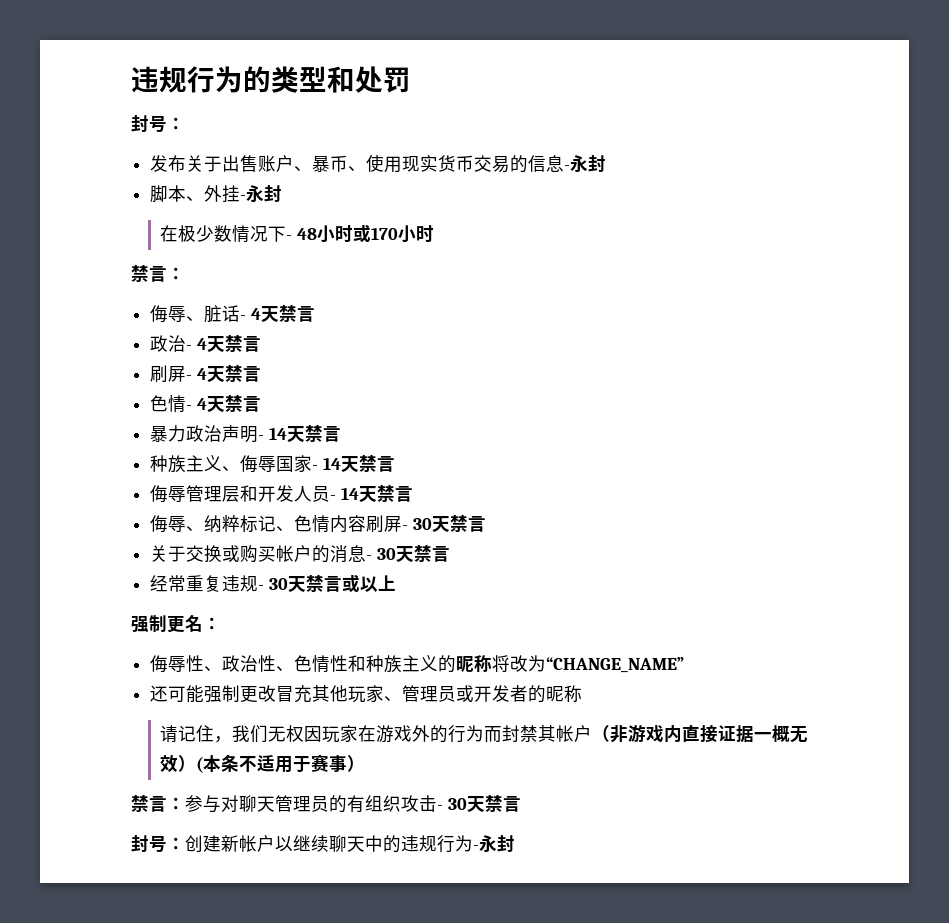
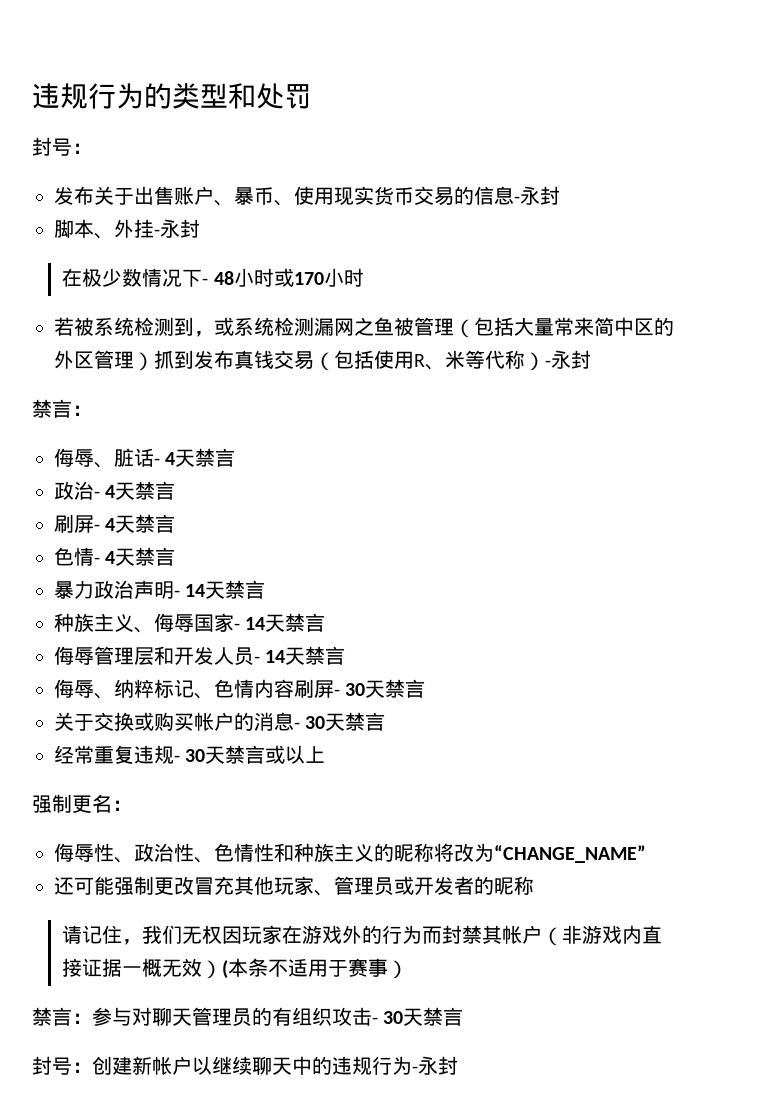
+ 若被系统检测到，或系统检测漏网之鱼被管理（包括大量常来简中区的外区管理）抓到发布真钱交易（包括使用R、米等代称）-永封

